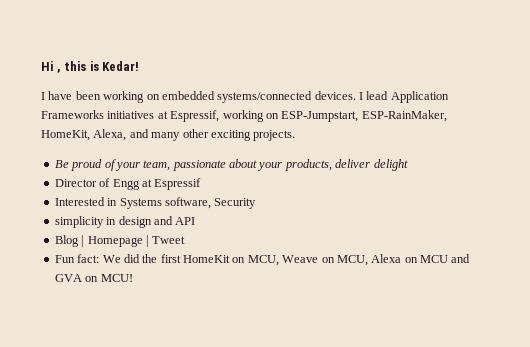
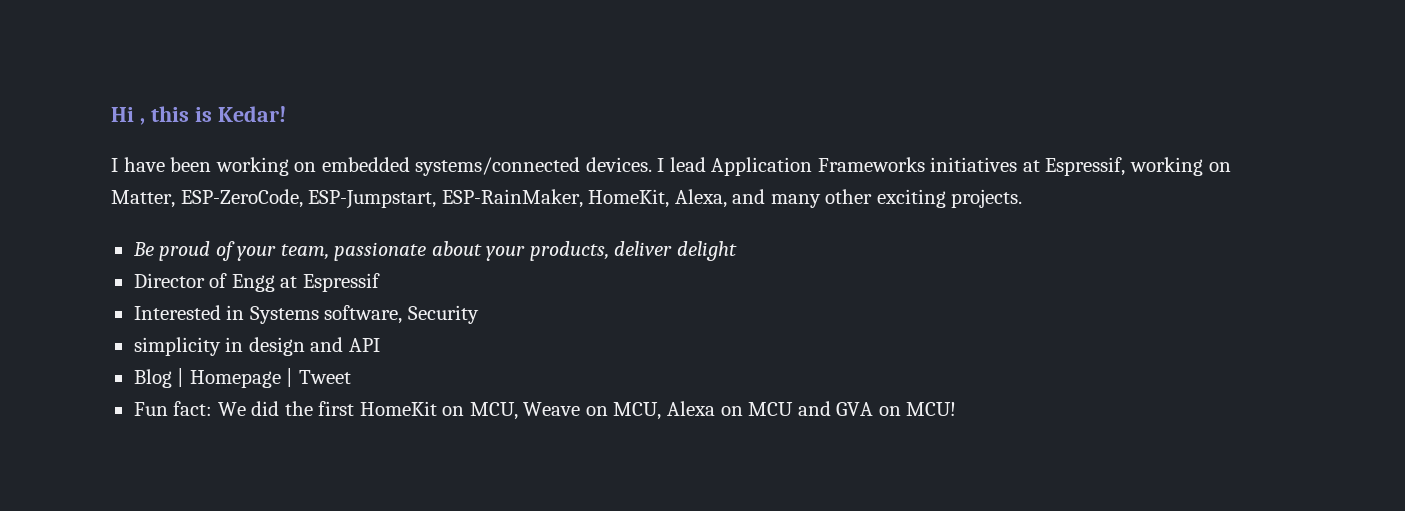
- I lead Application Frameworks initiatives at Espressif, working on ESP-Jumpstart, ESP-RainMaker, HomeKit, Alexa, and many other exciting projects.
+ I lead Application Frameworks initiatives at Espressif, working on Matter, ESP-ZeroCode, ESP-Jumpstart, ESP-RainMaker, HomeKit, Alexa, and many other exciting projects.

